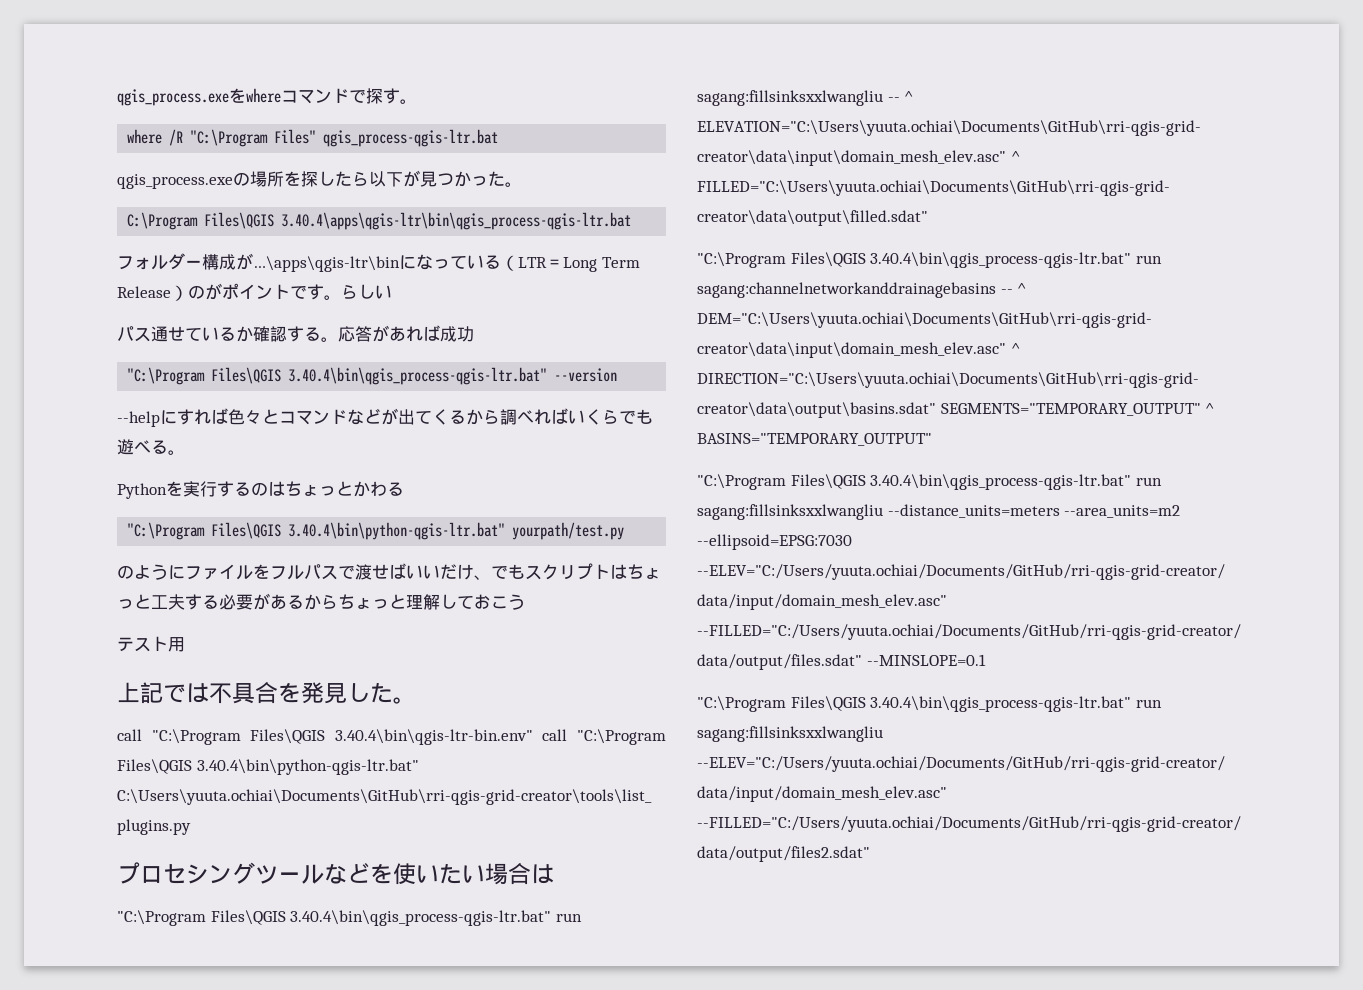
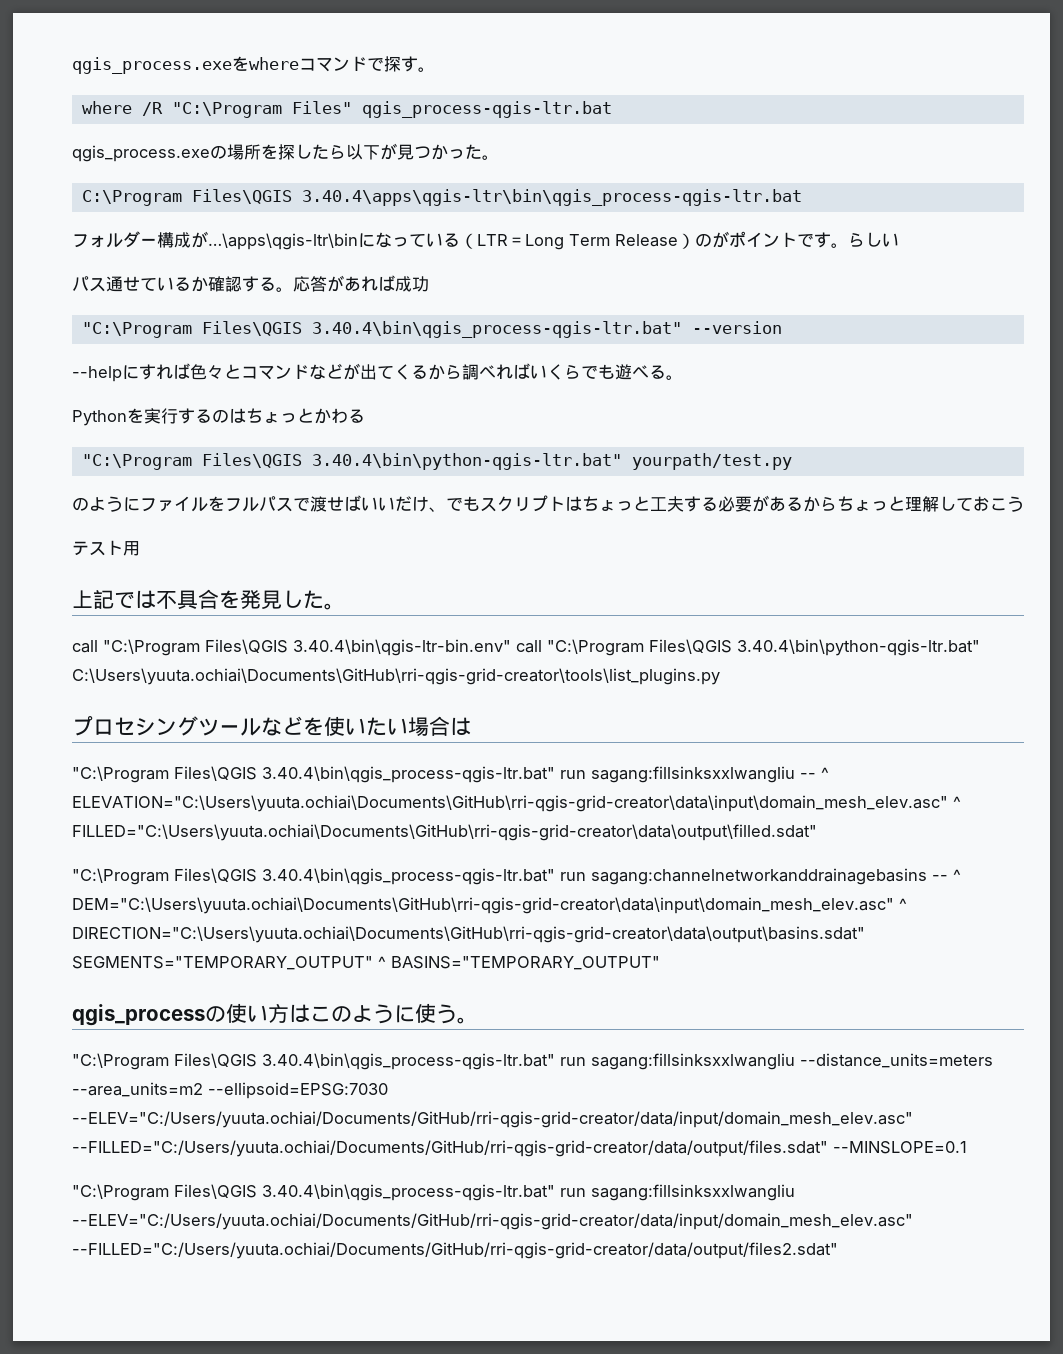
+ qgis_processの使い方はこのように使う。

